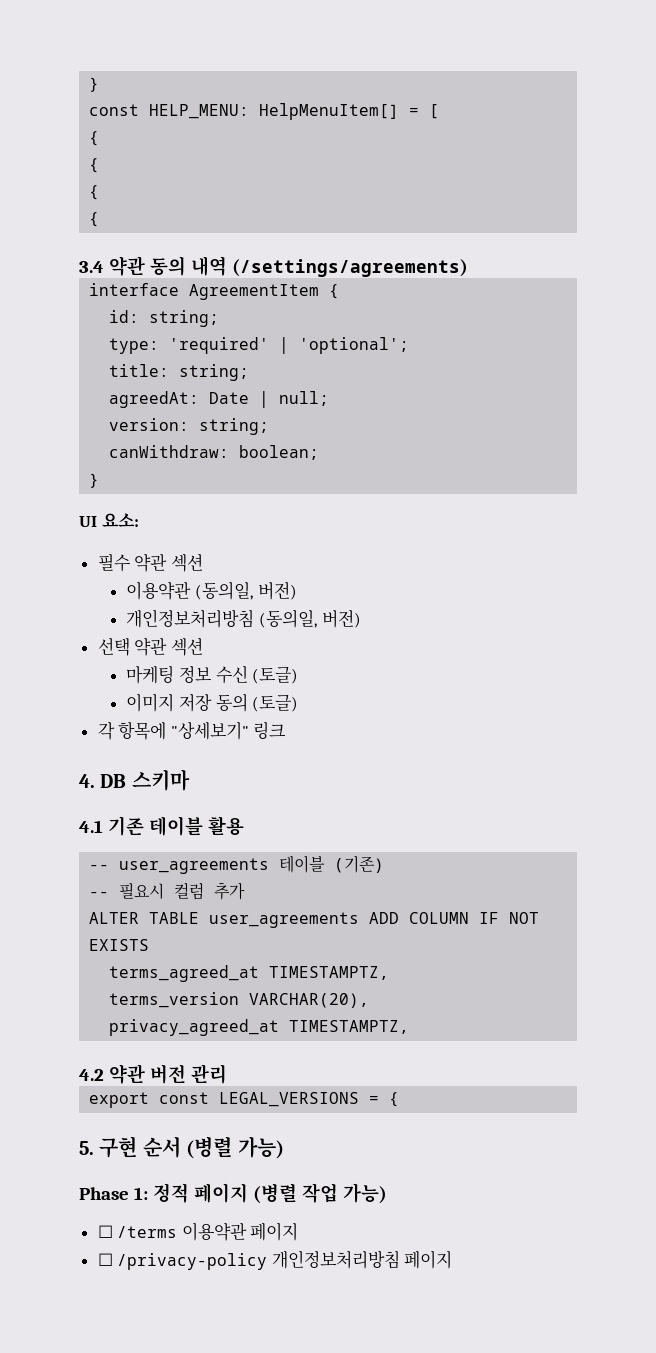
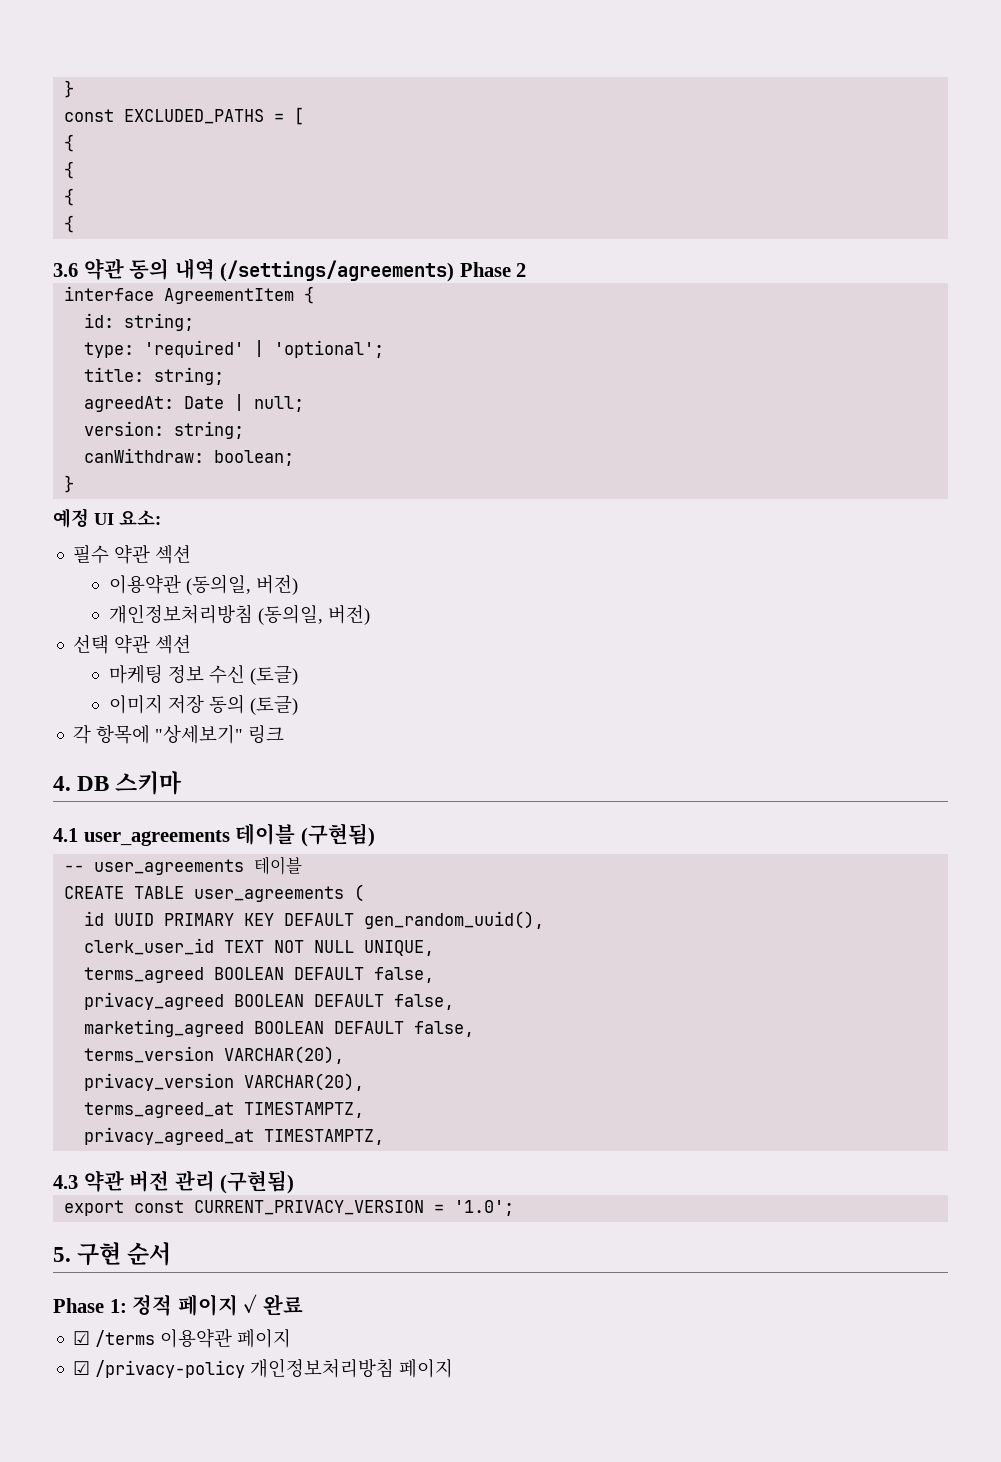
- const HELP_MENU: HelpMenuItem[] = [
+ const EXCLUDED_PATHS = [
- 3.4 약관 동의 내역 (/settings/agreements)
+ 3.6 약관 동의 내역 (/settings/agreements) Phase 2
- UI 요소:
+ 예정 UI 요소:
- 4.1 기존 테이블 활용
+ 4.1 user_agreements 테이블 (구현됨)
- -- user_agreements 테이블 (기존)
- -- 필요시 컬럼 추가
- ALTER TABLE user_agreements ADD COLUMN IF NOT EXISTS
+ -- user_agreements 테이블
+ CREATE TABLE user_agreements (
+ id UUID PRIMARY KEY DEFAULT gen_random_uuid(),
+ clerk_user_id TEXT NOT NULL UNIQUE,
+ terms_agreed BOOLEAN DEFAULT false,
+ privacy_agreed BOOLEAN DEFAULT false,
+ marketing_agreed BOOLEAN DEFAULT false,
+ terms_version VARCHAR(20),
+ privacy_version VARCHAR(20),
- terms_version VARCHAR(20),
- 4.2 약관 버전 관리
+ 4.3 약관 버전 관리 (구현됨)
- export const LEGAL_VERSIONS = {
+ export const CURRENT_PRIVACY_VERSION = '1.0';
- 5. 구현 순서 (병렬 가능)
+ 5. 구현 순서
- Phase 1: 정적 페이지 (병렬 작업 가능)
- ☐ /terms 이용약관 페이지
+ Phase 1: 정적 페이지 ✓ 완료
+ ☑ /terms 이용약관 페이지
- ☐ /privacy-policy 개인정보처리방침 페이지
+ ☑ /privacy-policy 개인정보처리방침 페이지

